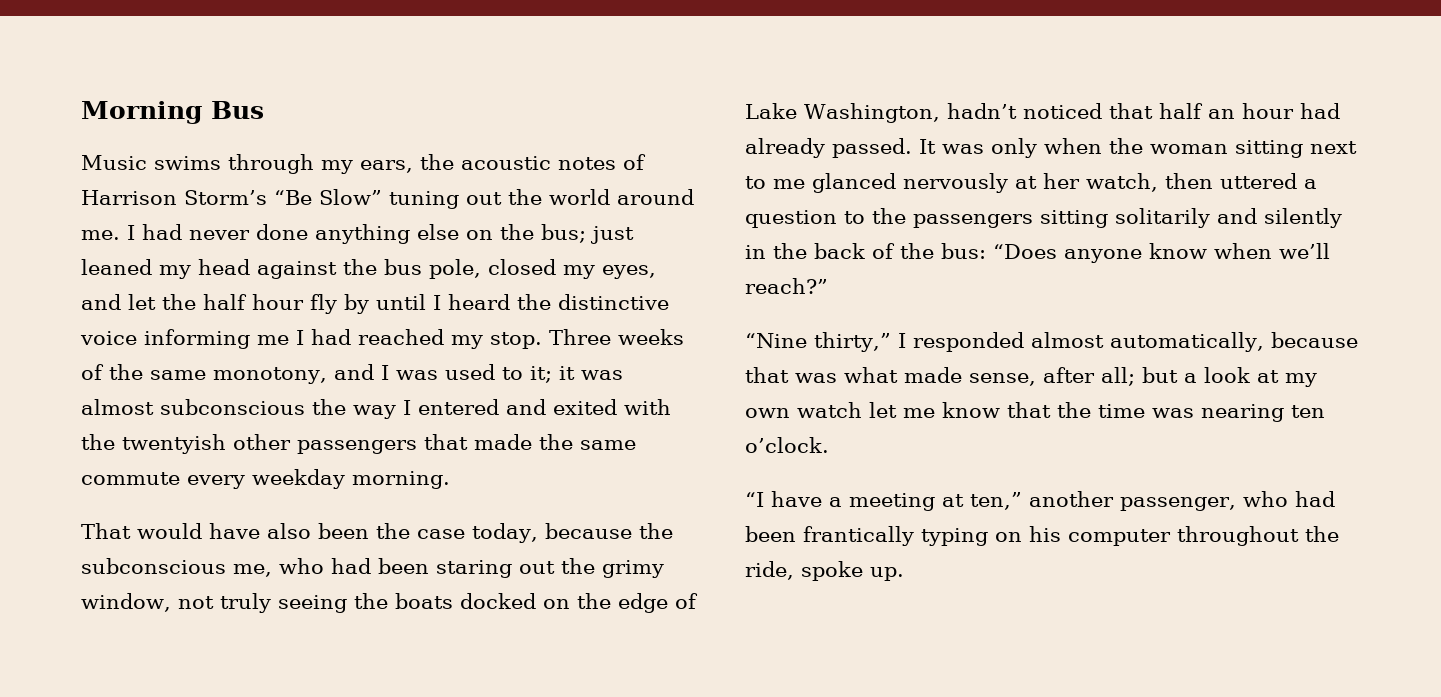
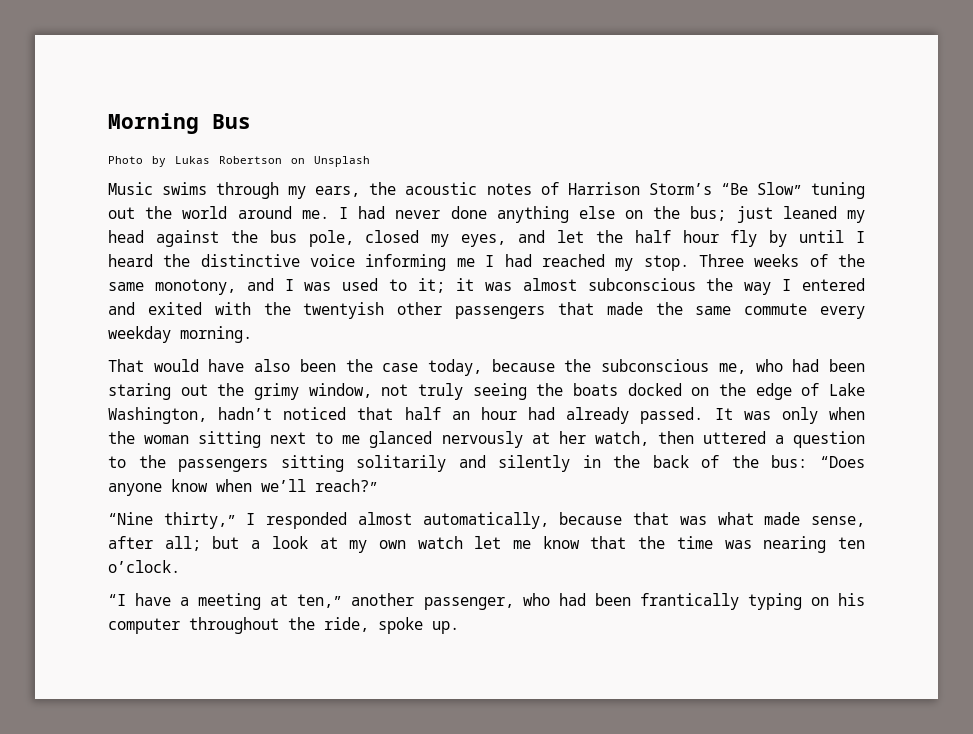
+ Photo by Lukas Robertson on Unsplash

